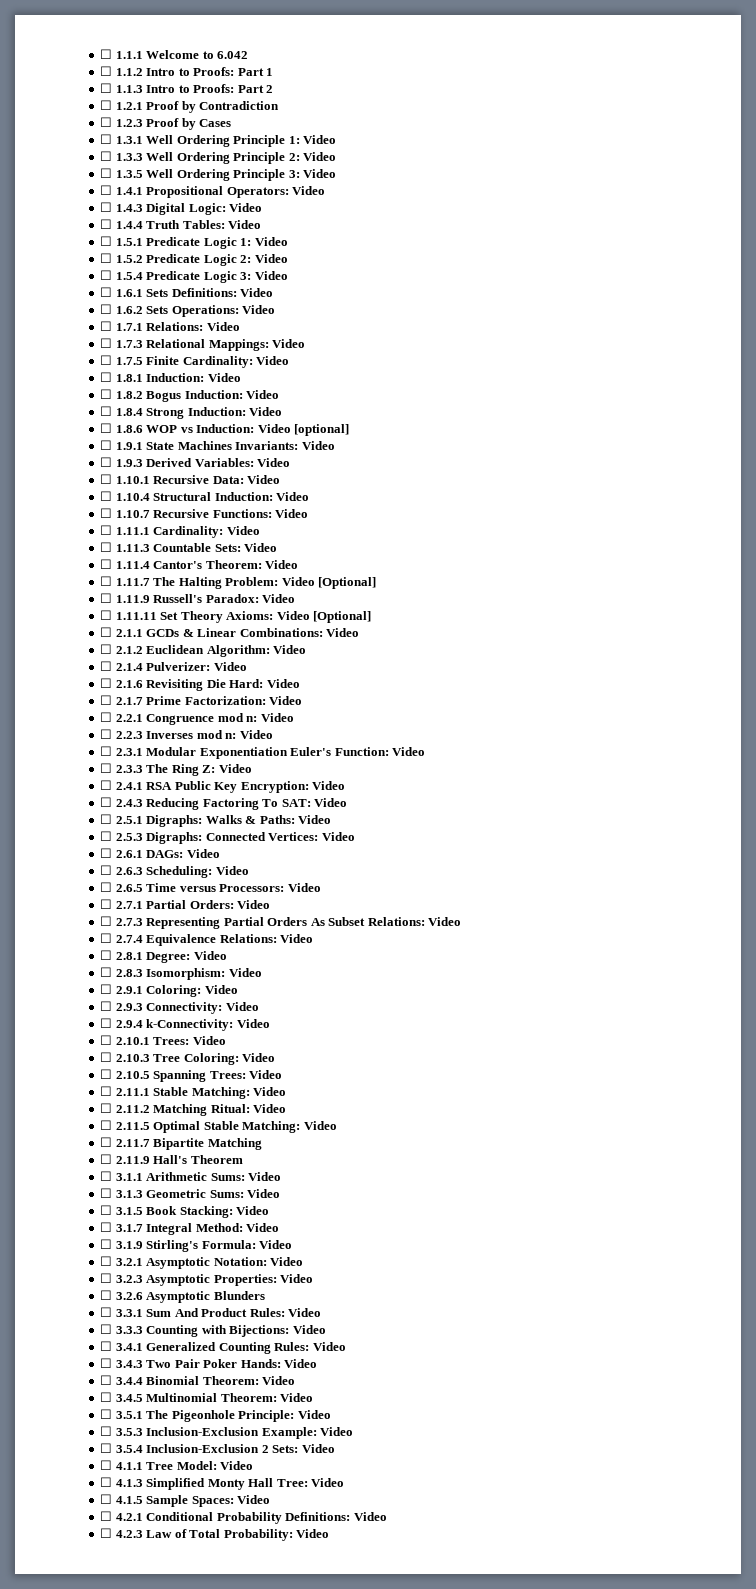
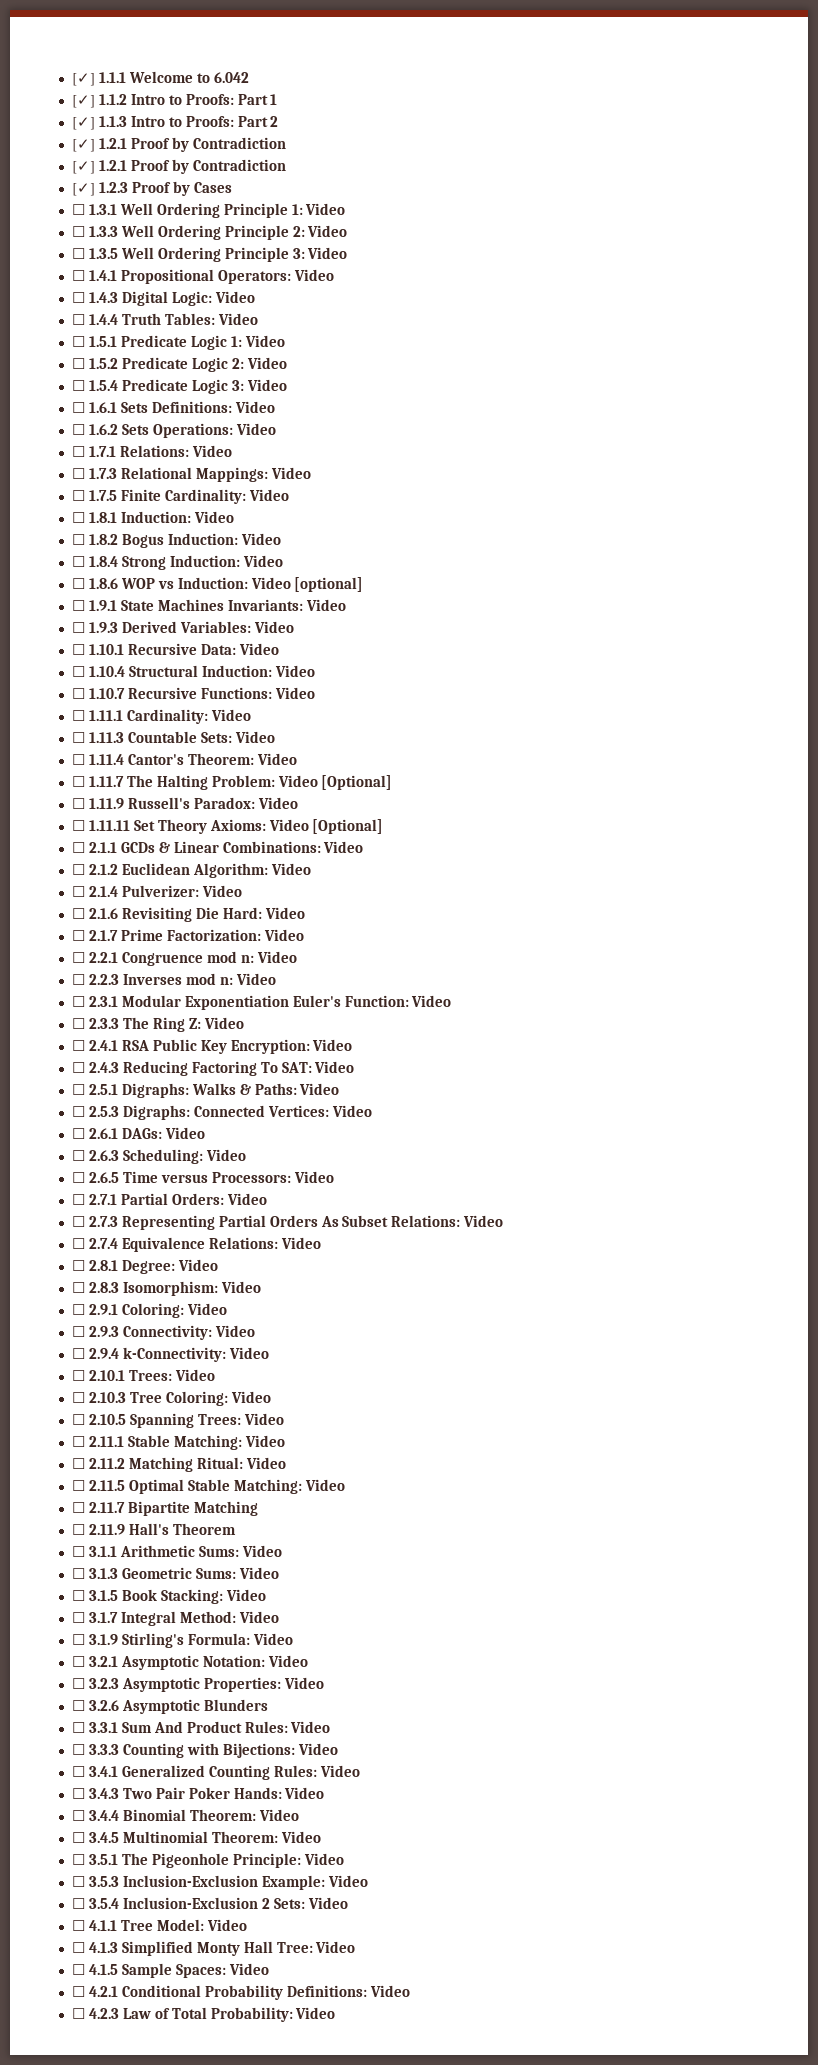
- ☐ 1.1.1 Welcome to 6.042
+ [✓] 1.1.1 Welcome to 6.042
- ☐ 1.1.2 Intro to Proofs: Part 1
+ [✓] 1.1.2 Intro to Proofs: Part 1
- ☐ 1.1.3 Intro to Proofs: Part 2
- ☐ 1.2.1 Proof by Contradiction
- ☐ 1.2.3 Proof by Cases
+ [✓] 1.1.3 Intro to Proofs: Part 2
+ [✓] 1.2.1 Proof by Contradiction
+ [✓] 1.2.1 Proof by Contradiction
+ [✓] 1.2.3 Proof by Cases

